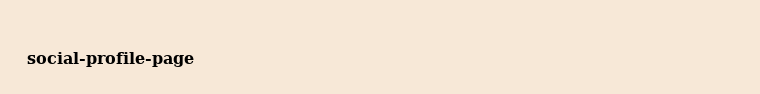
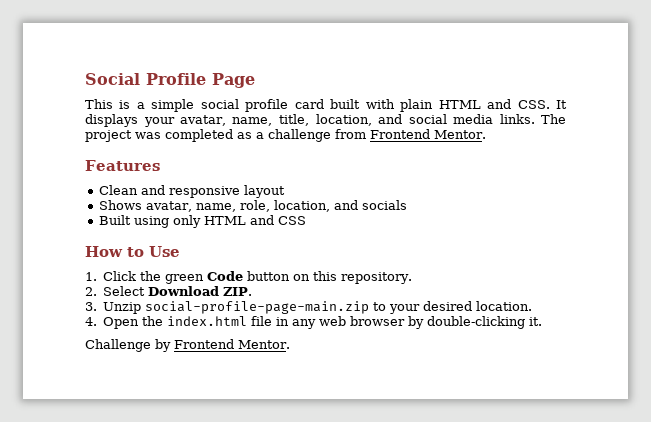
- social-profile-page
+ Social Profile Page
+ This is a simple social profile card built with plain HTML and CSS. It displays your avatar, name, title, location, and social media links. The project was completed as a challenge from Frontend Mentor.
+ Features
+ Clean and responsive layout
+ Shows avatar, name, role, location, and socials
+ Built using only HTML and CSS
+ How to Use
+ 1. Click the green Code button on this repository.
+ 2. Select Download ZIP.
+ 3. Unzip social-profile-page-main.zip to your desired location.
+ 4. Open the index.html file in any web browser by double-clicking it.
+ Challenge by Frontend Mentor.

